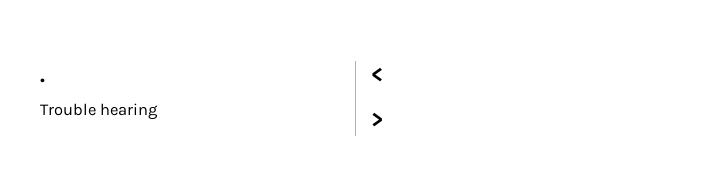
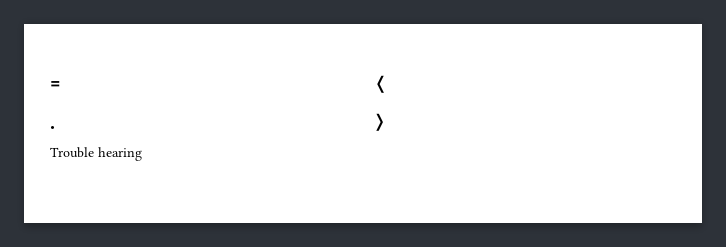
+ =

